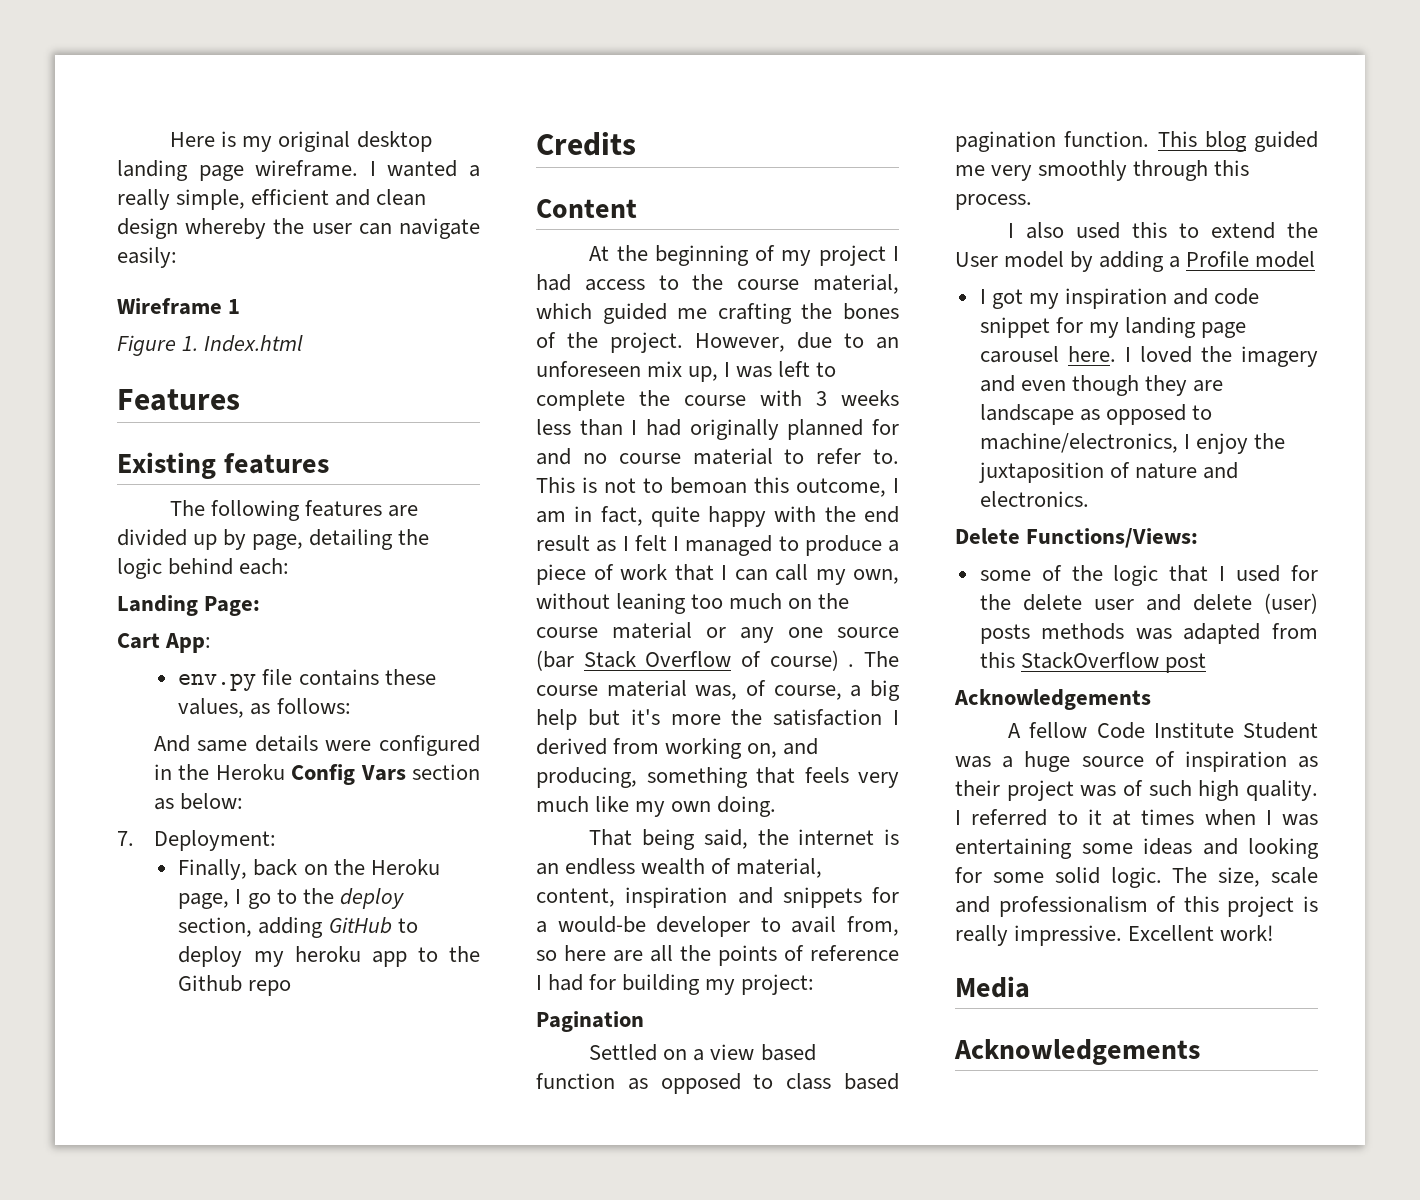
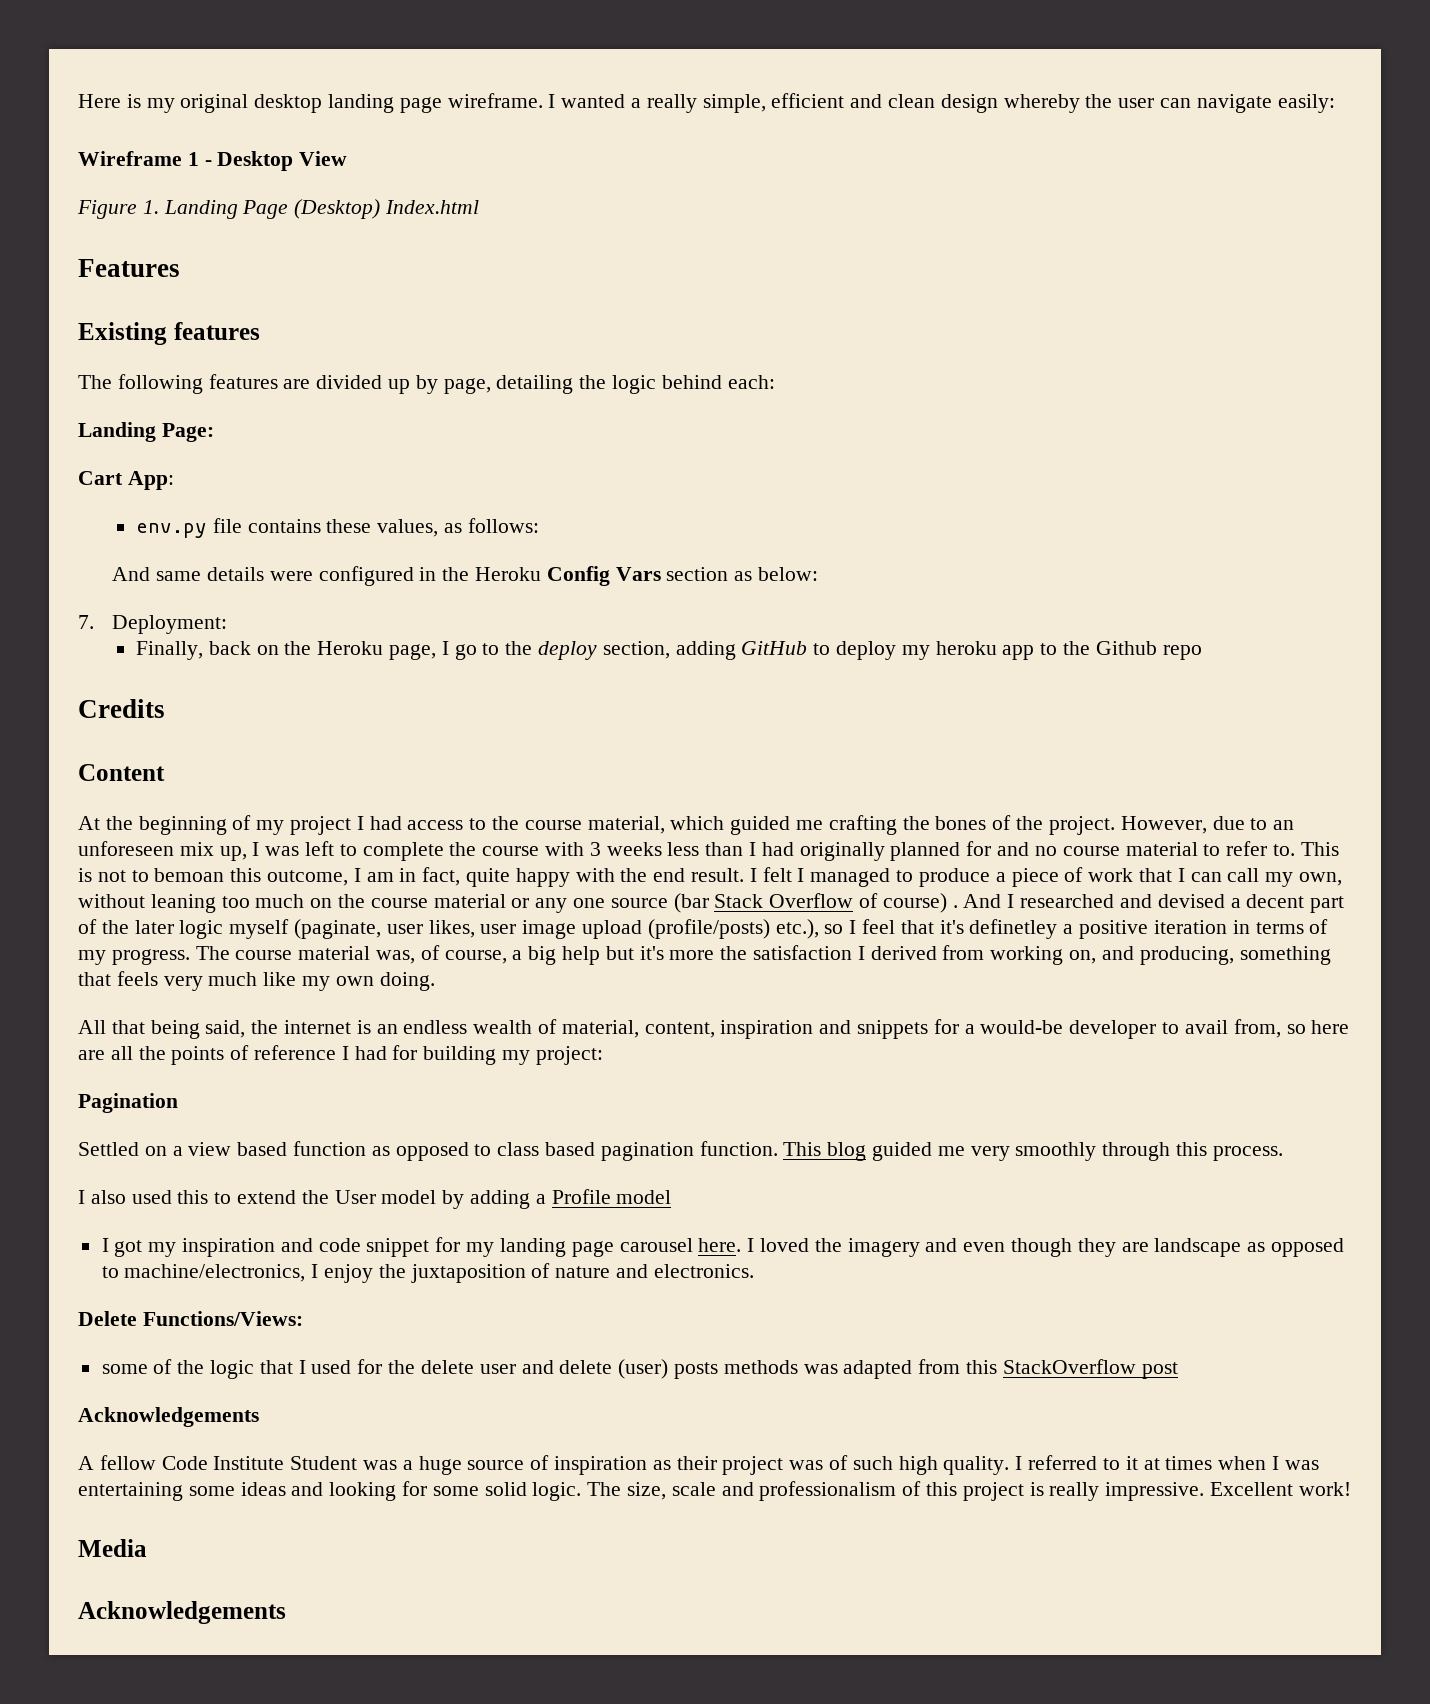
- Wireframe 1
+ Wireframe 1 - Desktop View
- Figure 1. Index.html
+ Figure 1. Landing Page (Desktop) Index.html
- This is not to bemoan this outcome, I am in fact, quite happy with the end result as I felt I managed to produce a piece of work that I can call my own, without leaning too much on the course material or any one source (bar Stack Overflow of course) .
+ This is not to bemoan this outcome, I am in fact, quite happy with the end result. I felt I managed to produce a piece of work that I can call my own, without leaning too much on the course material or any one source (bar Stack Overflow of course) .
+ And I researched and devised a decent part of the later logic myself (paginate, user likes, user image upload (profile/posts) etc.), so I feel that it's definetley a positive iteration in terms of my progress.
- That being said, the internet is an endless wealth of material, content, inspiration and snippets for a would-be developer to avail from, so here are all the points of reference I had for building my project:
+ All that being said, the internet is an endless wealth of material, content, inspiration and snippets for a would-be developer to avail from, so here are all the points of reference I had for building my project:

